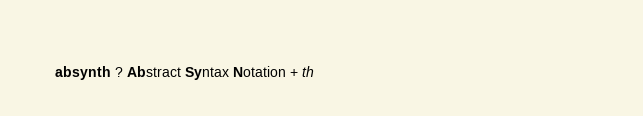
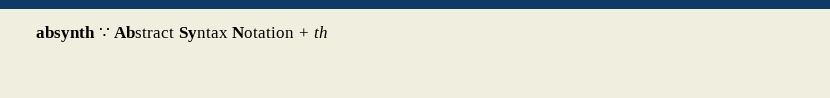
- absynth ? Abstract Syntax Notation + th
+ absynth ∵ Abstract Syntax Notation + th

